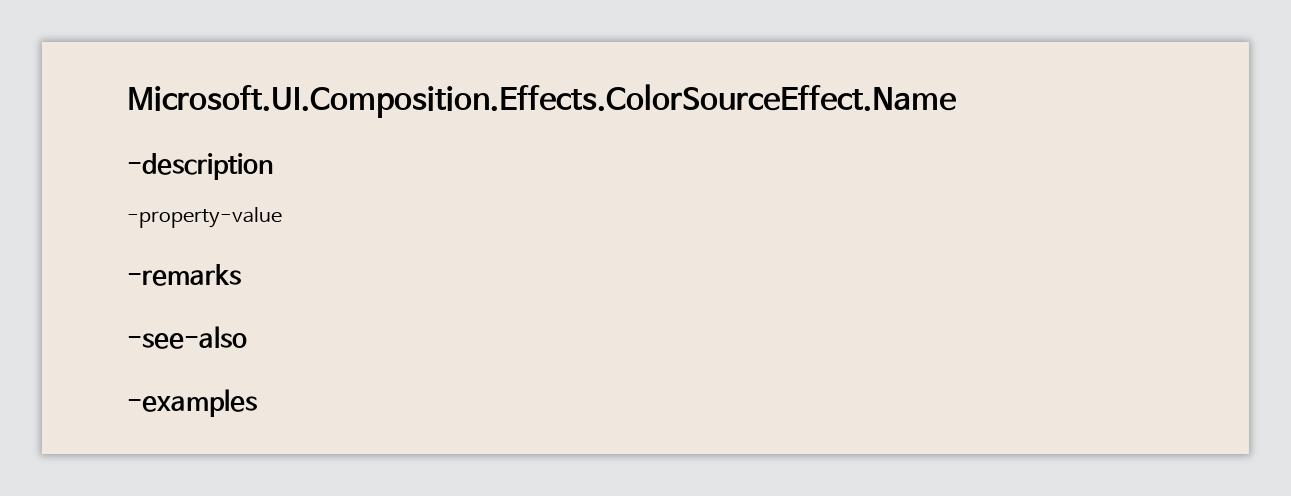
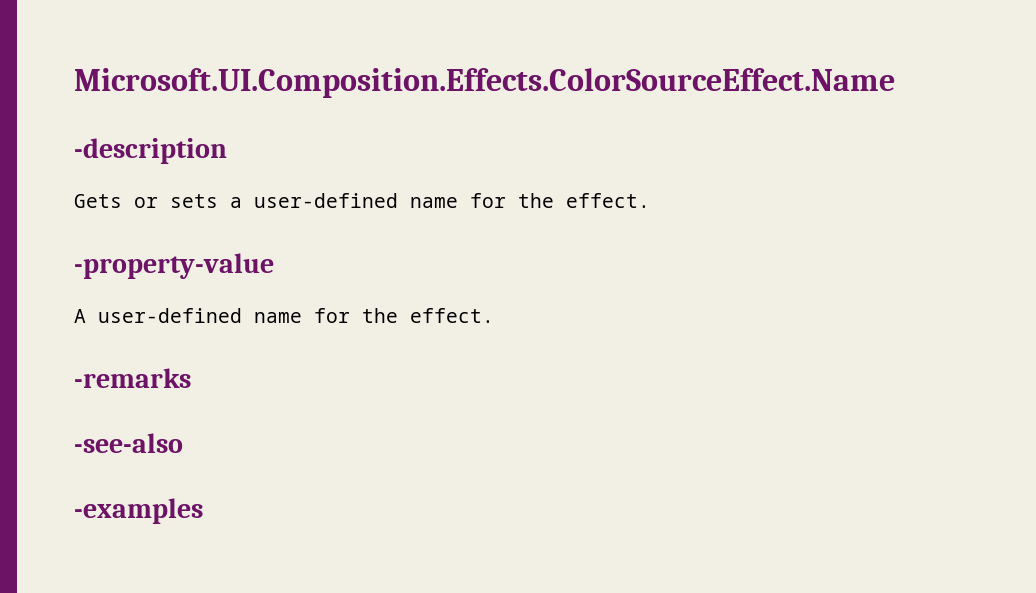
+ Gets or sets a user-defined name for the effect.
  -property-value
+ A user-defined name for the effect.

